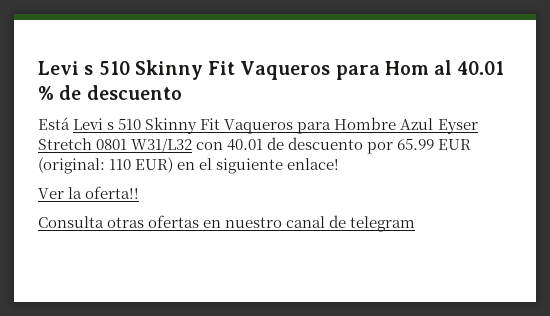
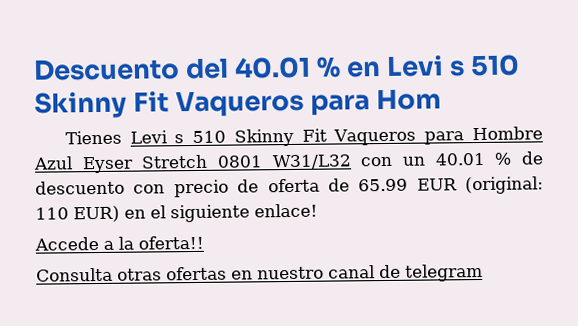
- Levi s 510 Skinny Fit Vaqueros para Hom al 40.01 % de descuento
- Está Levi s 510 Skinny Fit Vaqueros para Hombre Azul Eyser Stretch 0801 W31/L32 con 40.01 de descuento por 65.99 EUR (original: 110 EUR) en el siguiente enlace!
+ Descuento del 40.01 % en Levi s 510 Skinny Fit Vaqueros para Hom
+ Tienes Levi s 510 Skinny Fit Vaqueros para Hombre Azul Eyser Stretch 0801 W31/L32 con un 40.01 % de descuento con precio de oferta de 65.99 EUR (original: 110 EUR) en el siguiente enlace!
- Ver la oferta!!
+ Accede a la oferta!!

